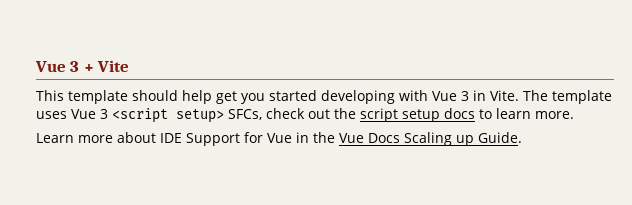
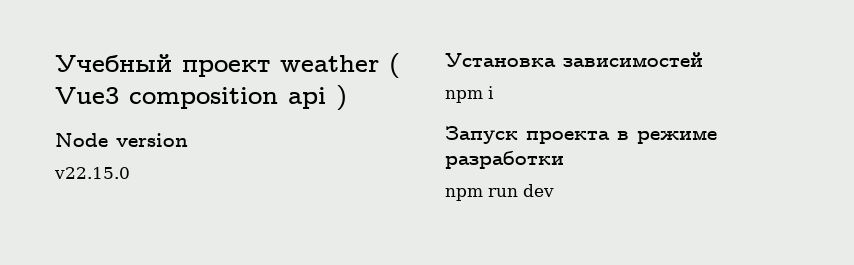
- Vue 3 + Vite
- This template should help get you started developing with Vue 3 in Vite. The template uses Vue 3 <script setup> SFCs, check out the script setup docs to learn more.
- Learn more about IDE Support for Vue in the Vue Docs Scaling up Guide.
+ Учебный проект weather ( Vue3 composition api )
+ Node version
+ v22.15.0
+ Установка зависимостей
+ npm i
+ Запуск проекта в режиме разработки
+ npm run dev

